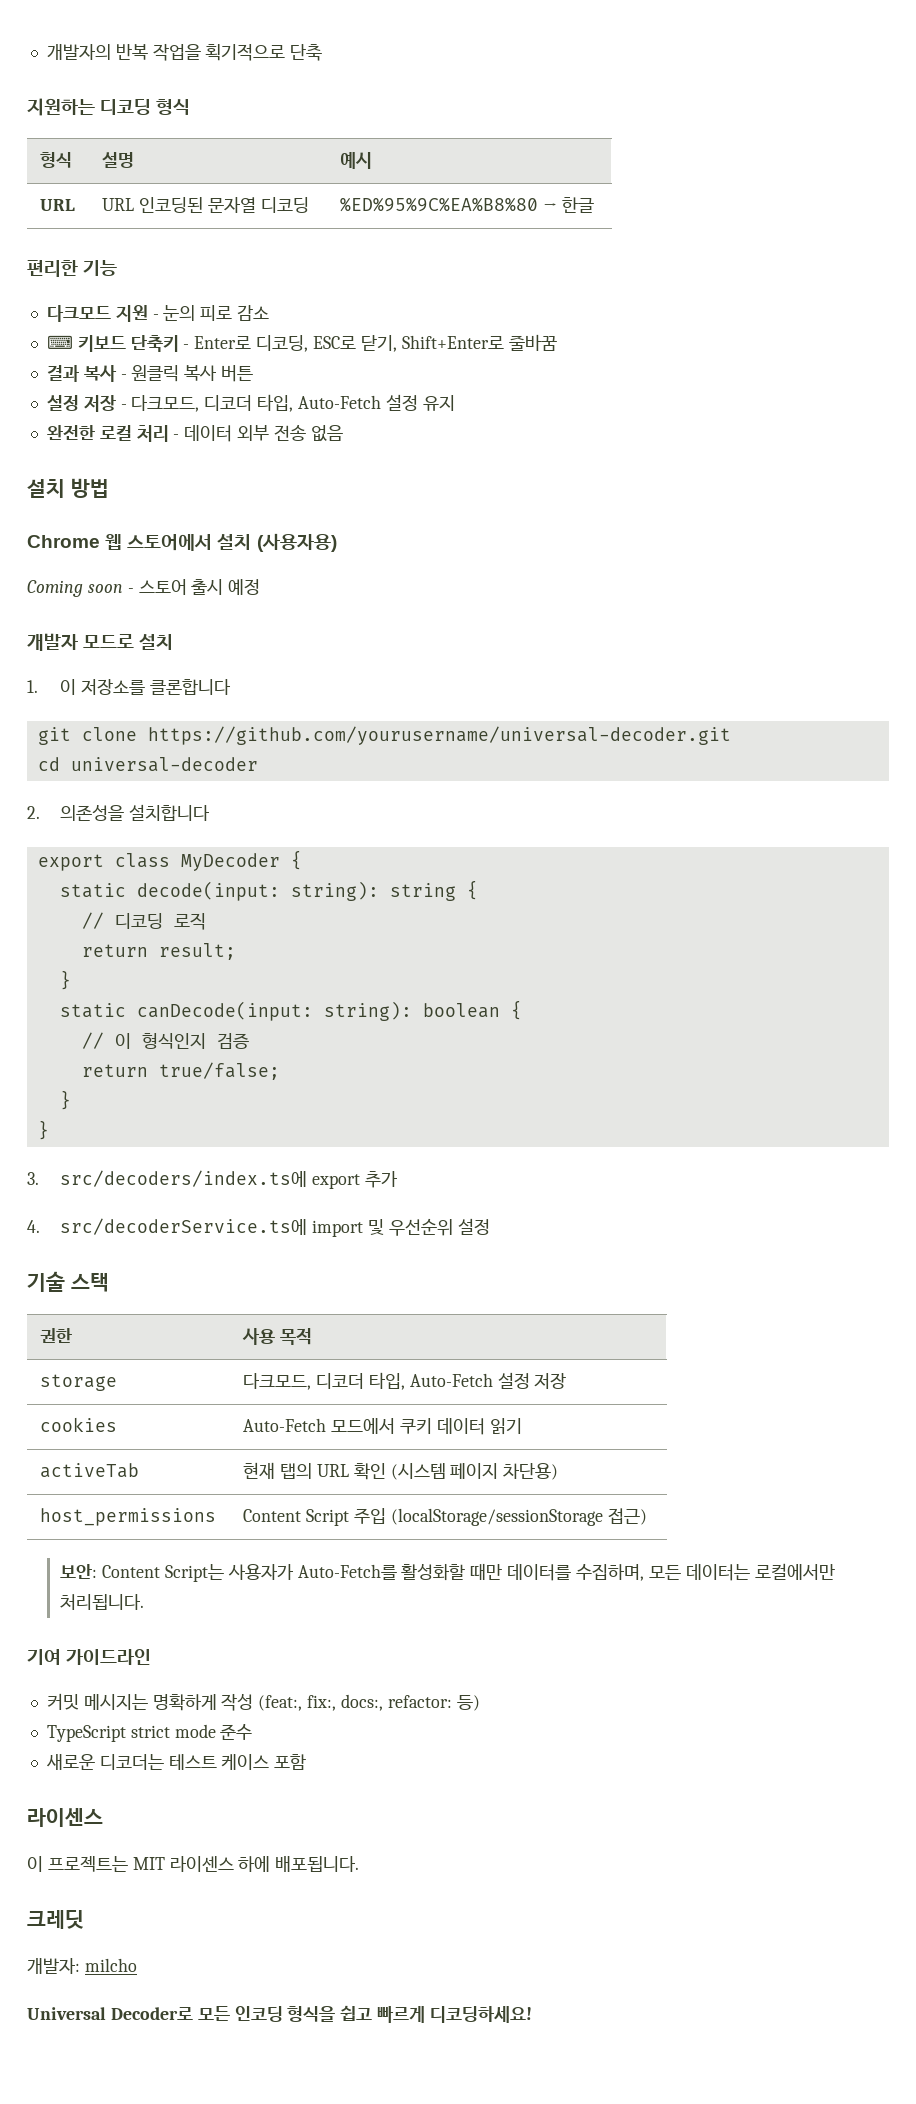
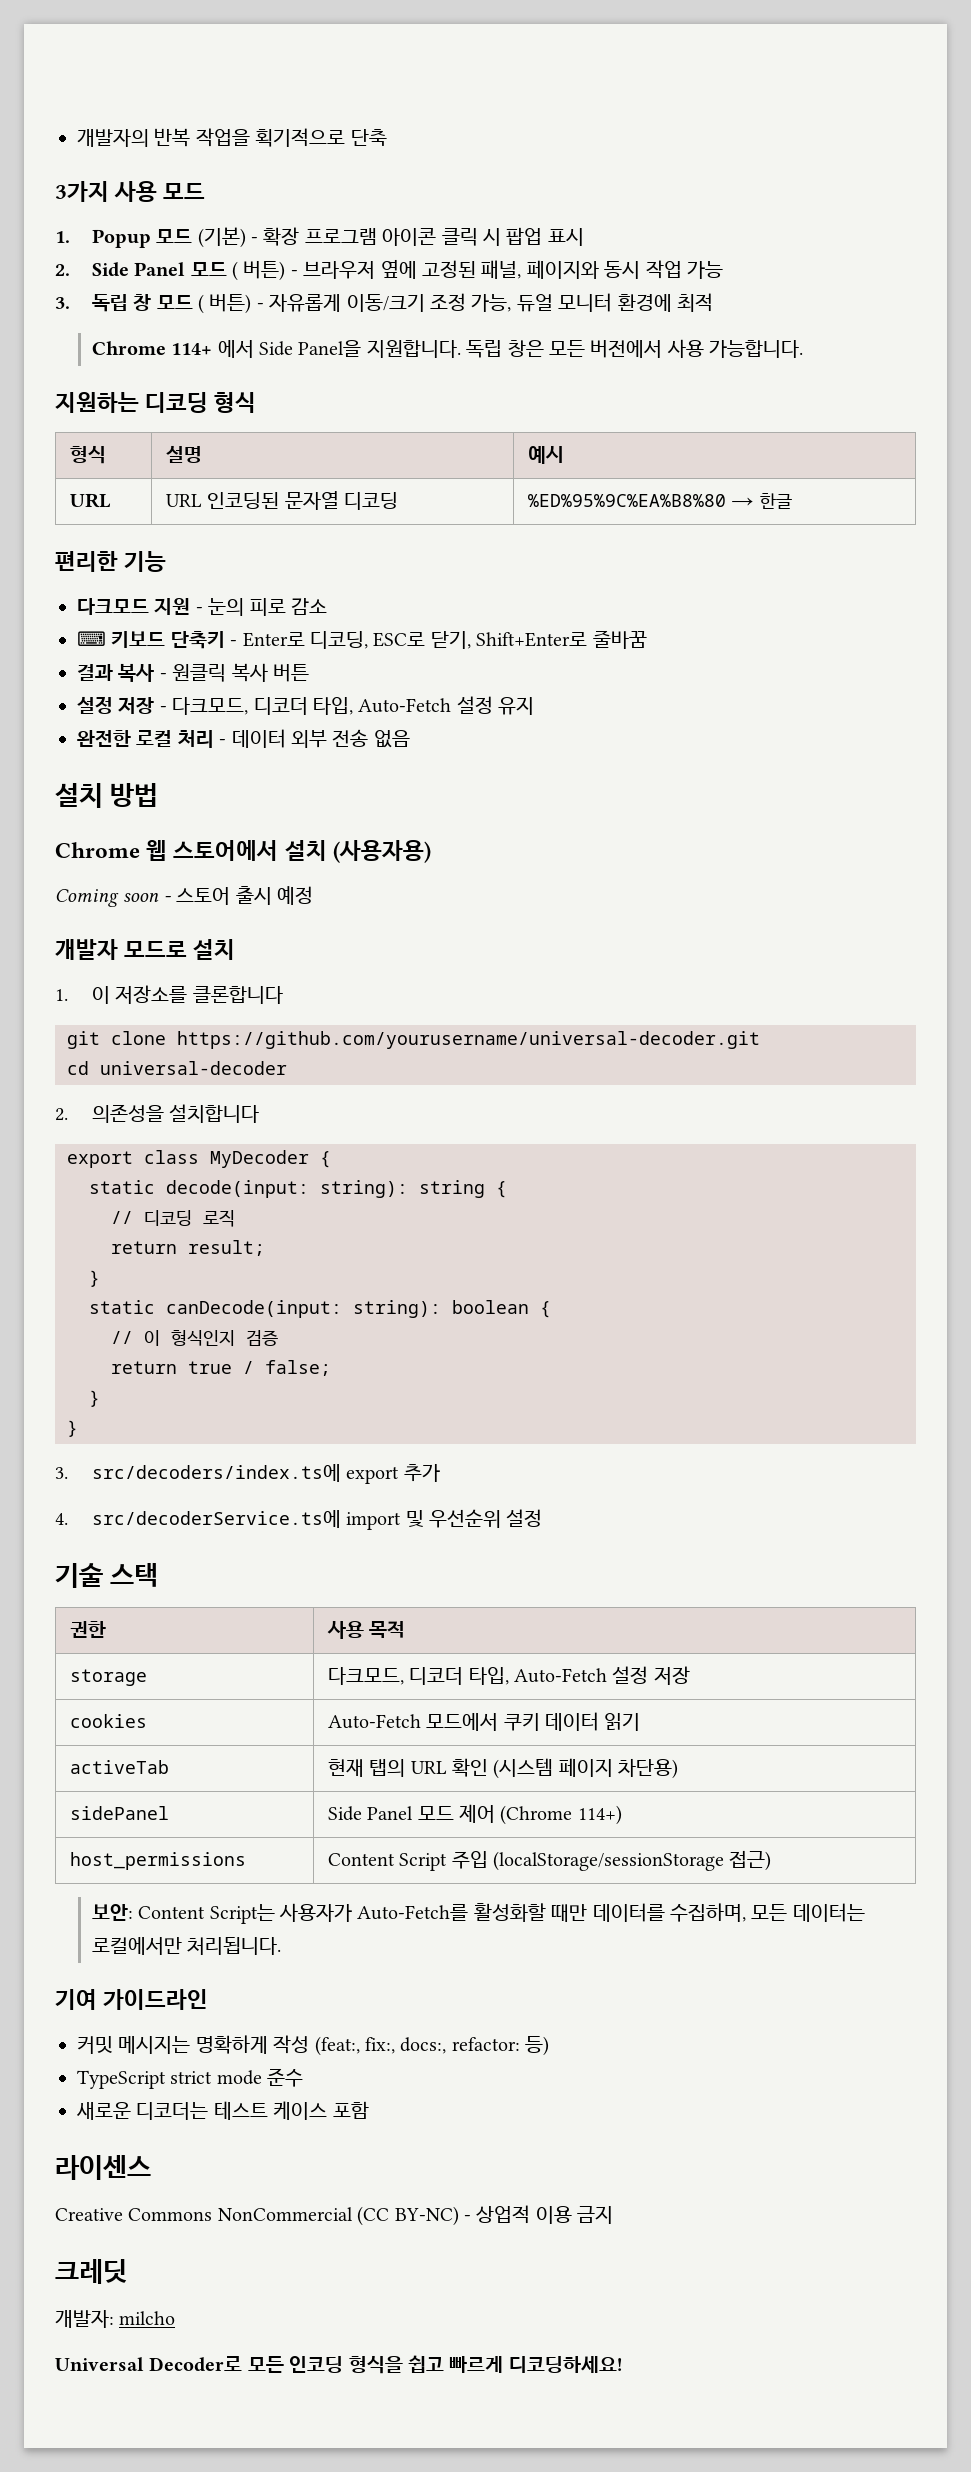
+ 3가지 사용 모드
+ 1. Popup 모드 (기본) - 확장 프로그램 아이콘 클릭 시 팝업 표시
+ 2. Side Panel 모드 ( 버튼) - 브라우저 옆에 고정된 패널, 페이지와 동시 작업 가능
+ 3. 독립 창 모드 ( 버튼) - 자유롭게 이동/크기 조정 가능, 듀얼 모니터 환경에 최적
+ Chrome 114+ 에서 Side Panel을 지원합니다. 독립 창은 모든 버전에서 사용 가능합니다.
- return true/false;
+ return true / false;
+ sidePanel | Side Panel 모드 제어 (Chrome 114+)
- 이 프로젝트는 MIT 라이센스 하에 배포됩니다.
+ Creative Commons NonCommercial (CC BY-NC) - 상업적 이용 금지

